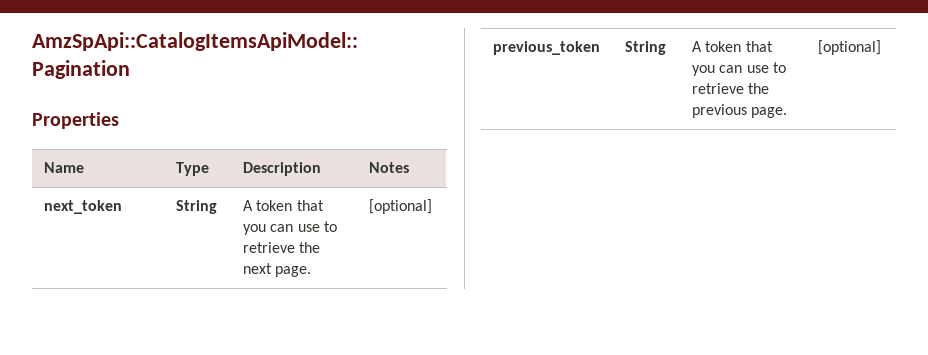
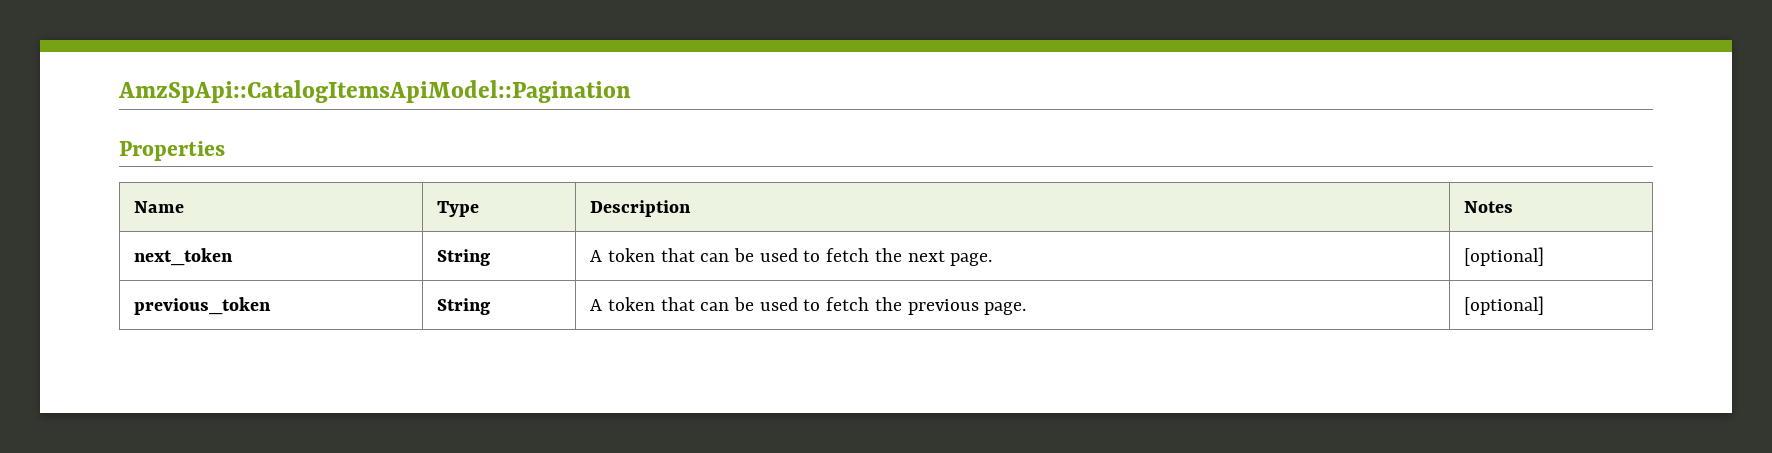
- next_token | String | A token that you can use to retrieve the next page. | [optional]
+ next_token | String | A token that can be used to fetch the next page. | [optional]
- previous_token | String | A token that you can use to retrieve the previous page. | [optional]
+ previous_token | String | A token that can be used to fetch the previous page. | [optional]

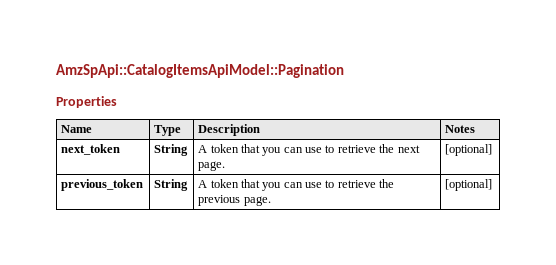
- next_token | String | A token that can be used to fetch the next page. | [optional]
+ next_token | String | A token that you can use to retrieve the next page. | [optional]
- previous_token | String | A token that can be used to fetch the previous page. | [optional]
+ previous_token | String | A token that you can use to retrieve the previous page. | [optional]

